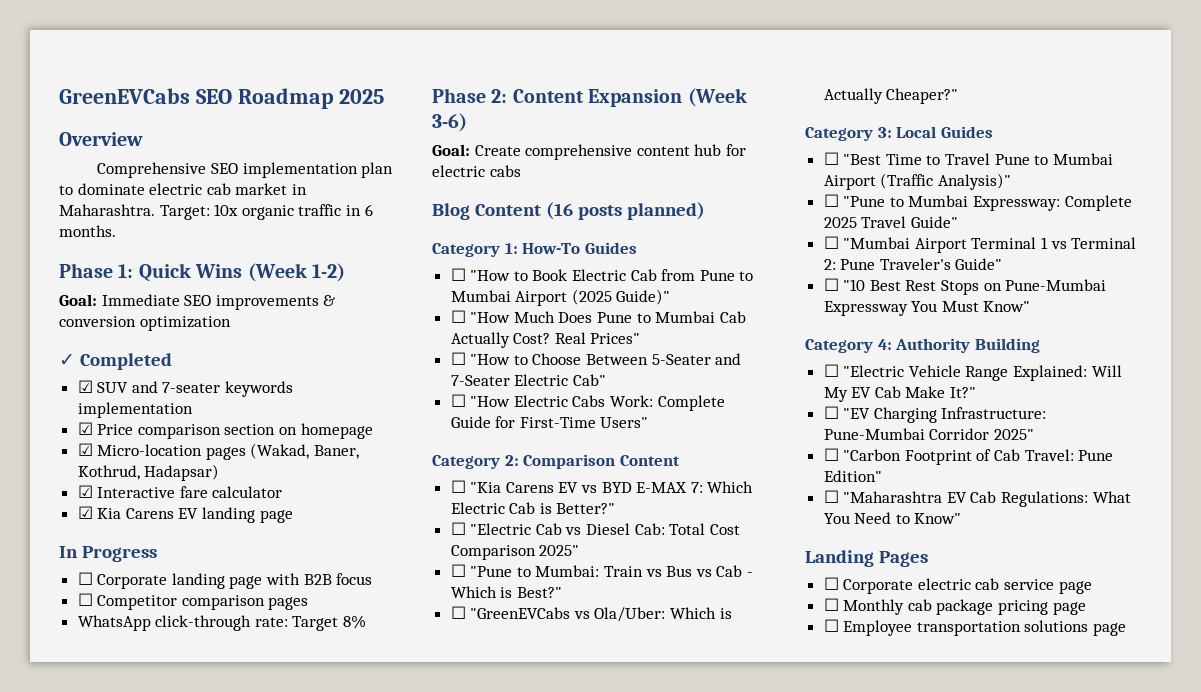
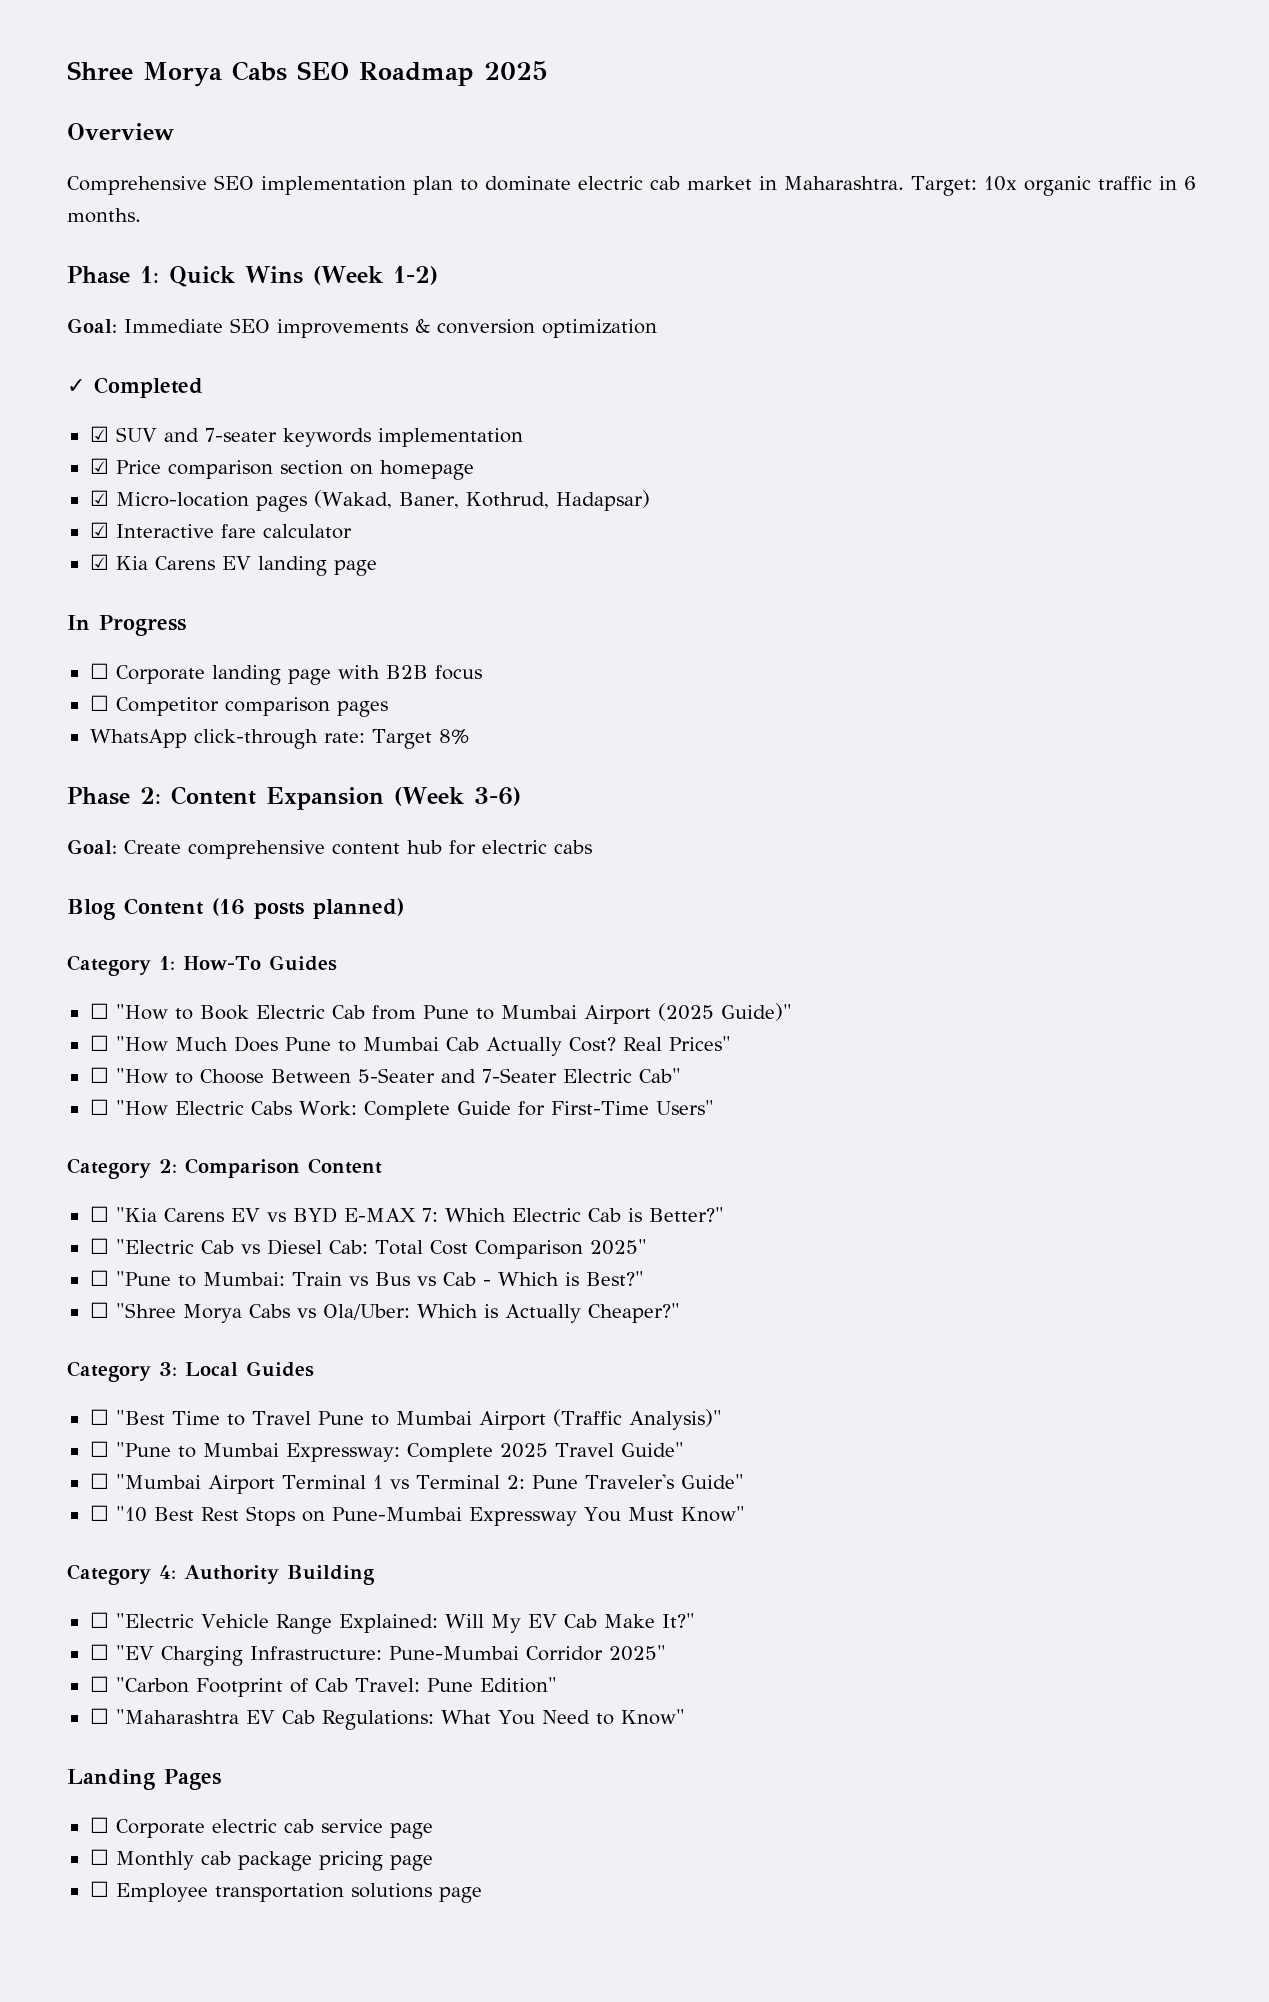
- GreenEVCabs SEO Roadmap 2025
+ Shree Morya Cabs SEO Roadmap 2025
- ☐ "GreenEVCabs vs Ola/Uber: Which is Actually Cheaper?"
+ ☐ "Shree Morya Cabs vs Ola/Uber: Which is Actually Cheaper?"

